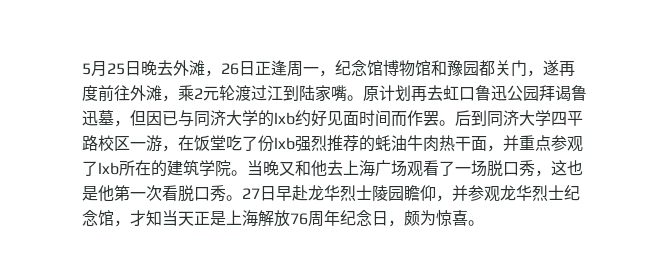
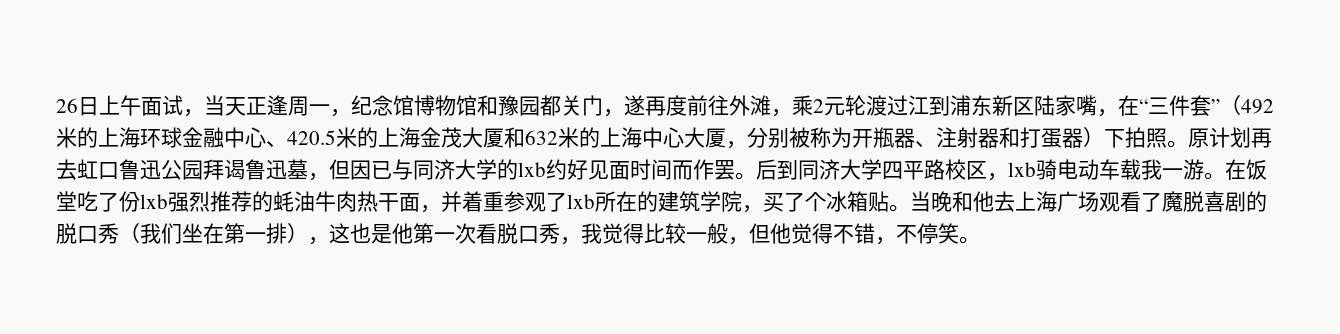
- 5月25日晚去外滩，26日正逢周一，纪念馆博物馆和豫园都关门，遂再度前往外滩，乘2元轮渡过江到陆家嘴。
+ 26日上午面试，当天正逢周一，纪念馆博物馆和豫园都关门，遂再度前往外滩，乘2元轮渡过江到浦东新区陆家嘴，在“三件套”（492米的上海环球金融中心、420.5米的上海金茂大厦和632米的上海中心大厦，分别被称为开瓶器、注射器和打蛋器）下拍照。
- 后到同济大学四平路校区一游，在饭堂吃了份lxb强烈推荐的蚝油牛肉热干面，并重点参观了lxb所在的建筑学院。当晚又和他去上海广场观看了一场脱口秀，这也是他第一次看脱口秀。27日早赴龙华烈士陵园瞻仰，并参观龙华烈士纪念馆，才知当天正是上海解放76周年纪念日，颇为惊喜。
+ 后到同济大学四平路校区，lxb骑电动车载我一游。在饭堂吃了份lxb强烈推荐的蚝油牛肉热干面，并着重参观了lxb所在的建筑学院，买了个冰箱贴。当晚和他去上海广场观看了魔脱喜剧的脱口秀（我们坐在第一排），这也是他第一次看脱口秀，我觉得比较一般，但他觉得不错，不停笑。

